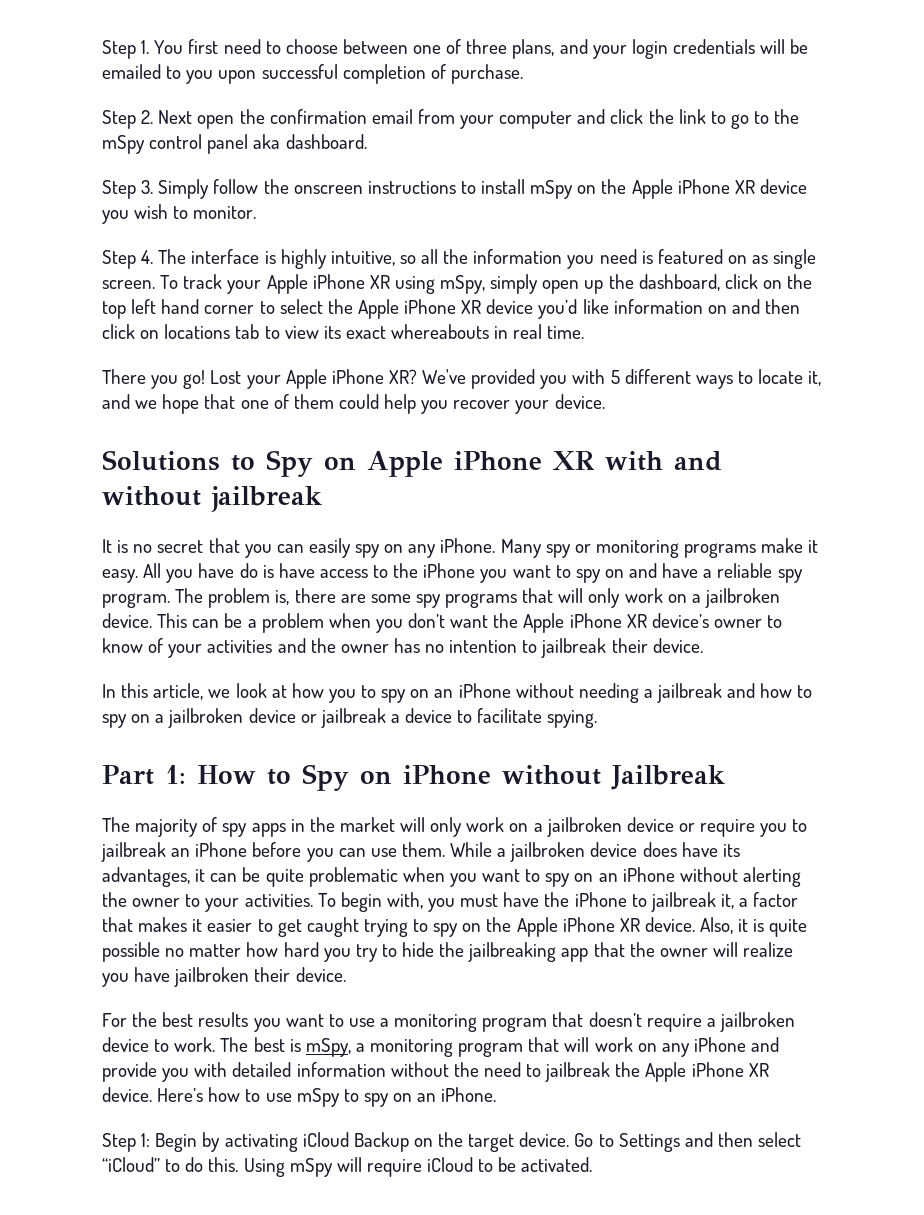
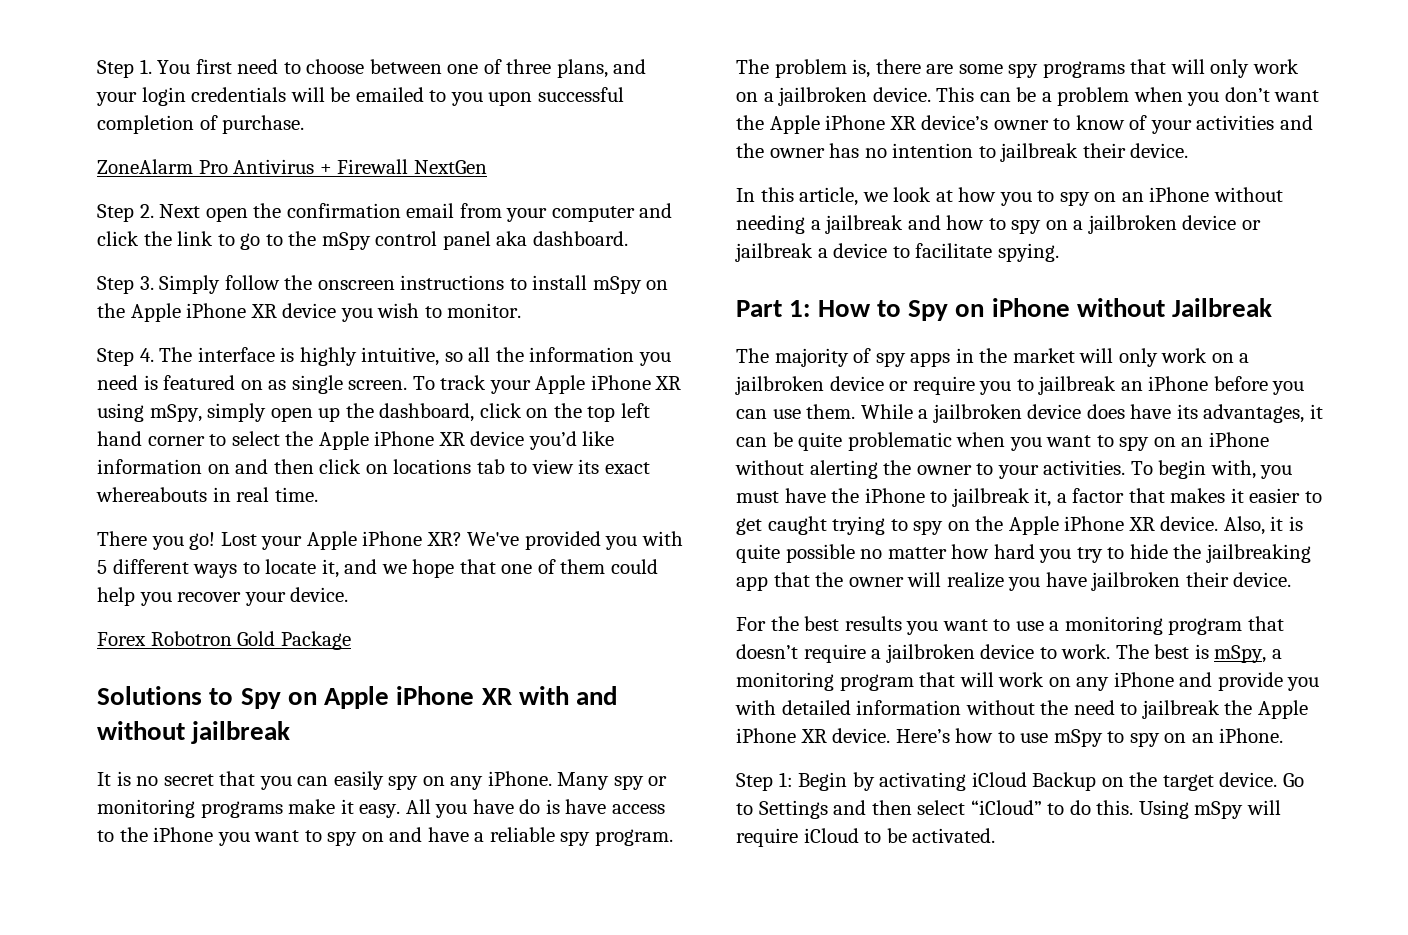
+ ZoneAlarm Pro Antivirus + Firewall NextGen
+ Forex Robotron Gold Package

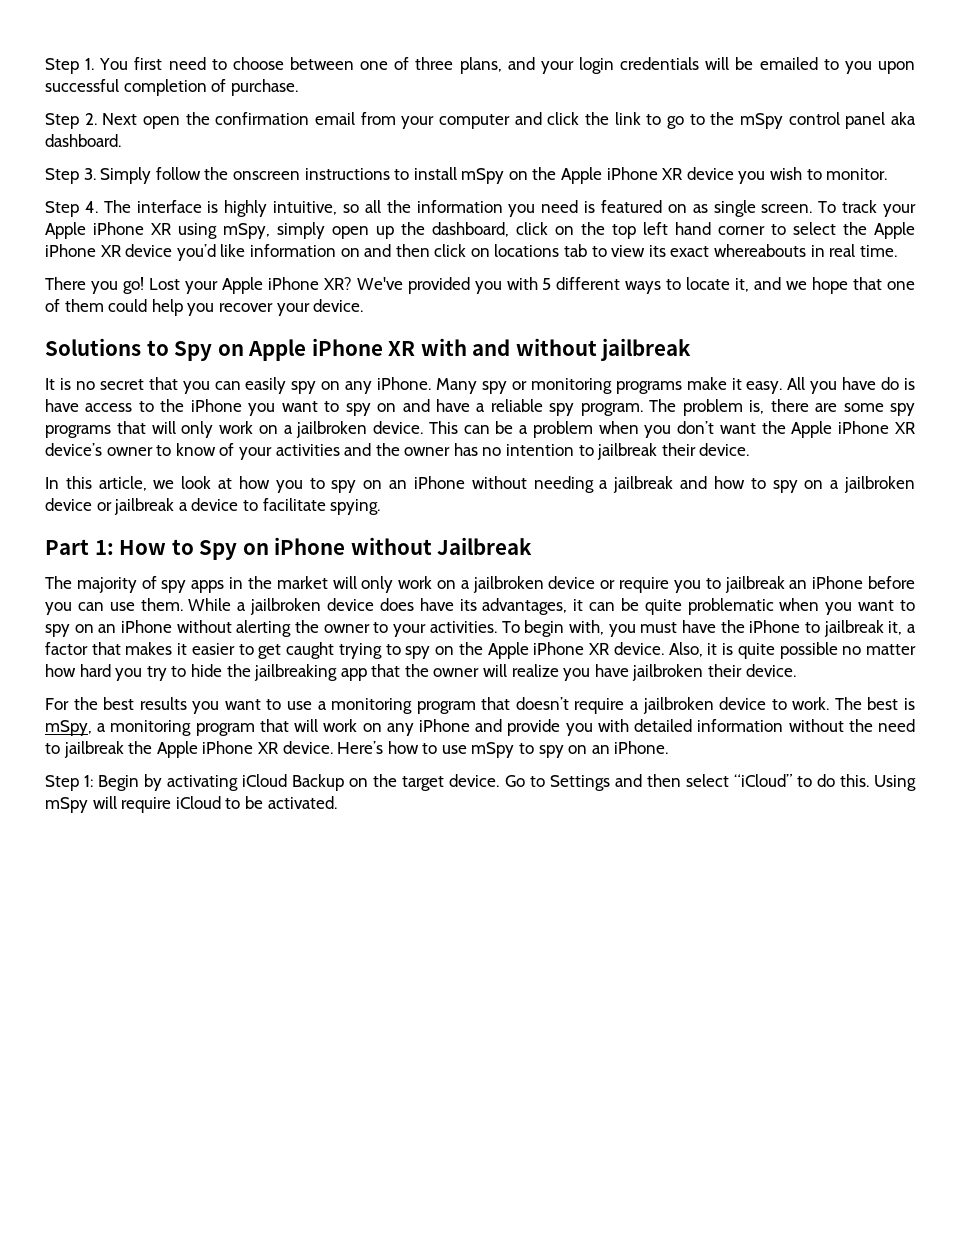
- ZoneAlarm Pro Antivirus + Firewall NextGen
- Forex Robotron Gold Package

